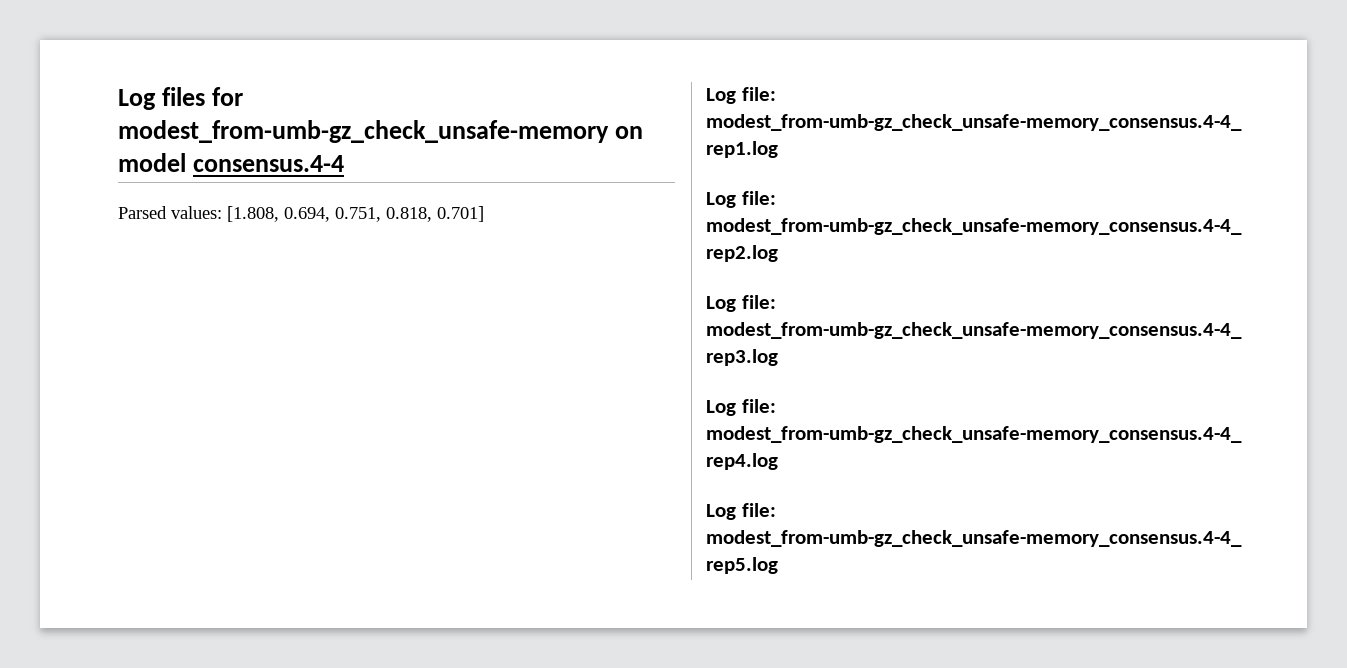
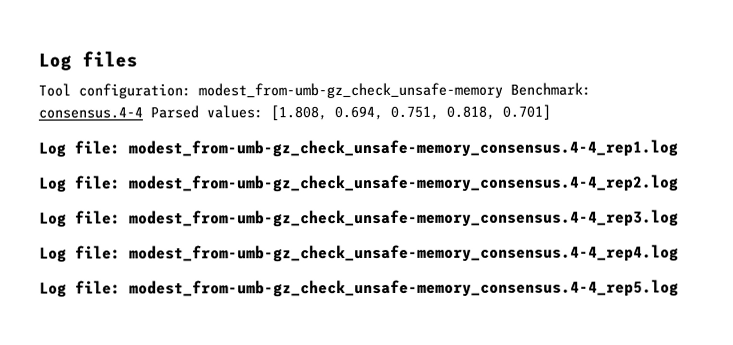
- Log files for modest_from-umb-gz_check_unsafe-memory on model consensus.4-4
- Parsed values: [1.808, 0.694, 0.751, 0.818, 0.701]
+ Log files
+ Tool configuration: modest_from-umb-gz_check_unsafe-memory Benchmark: consensus.4-4 Parsed values: [1.808, 0.694, 0.751, 0.818, 0.701]

